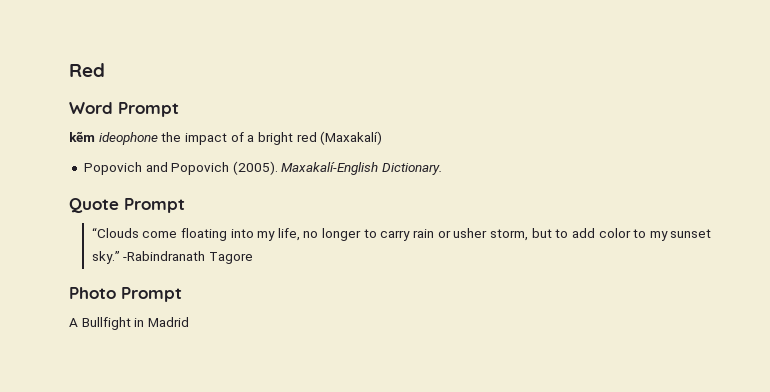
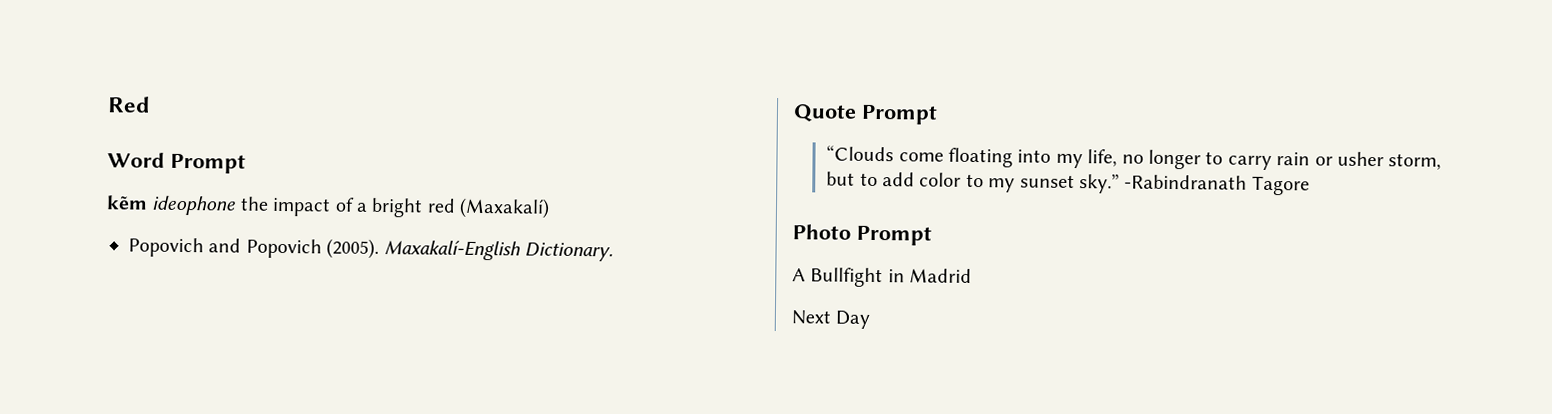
+ Next Day

